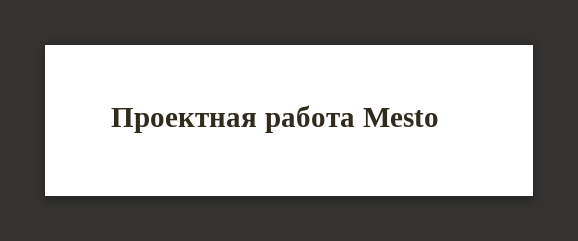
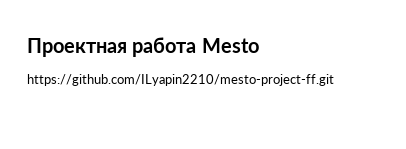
+ https://github.com/ILyapin2210/mesto-project-ff.git

